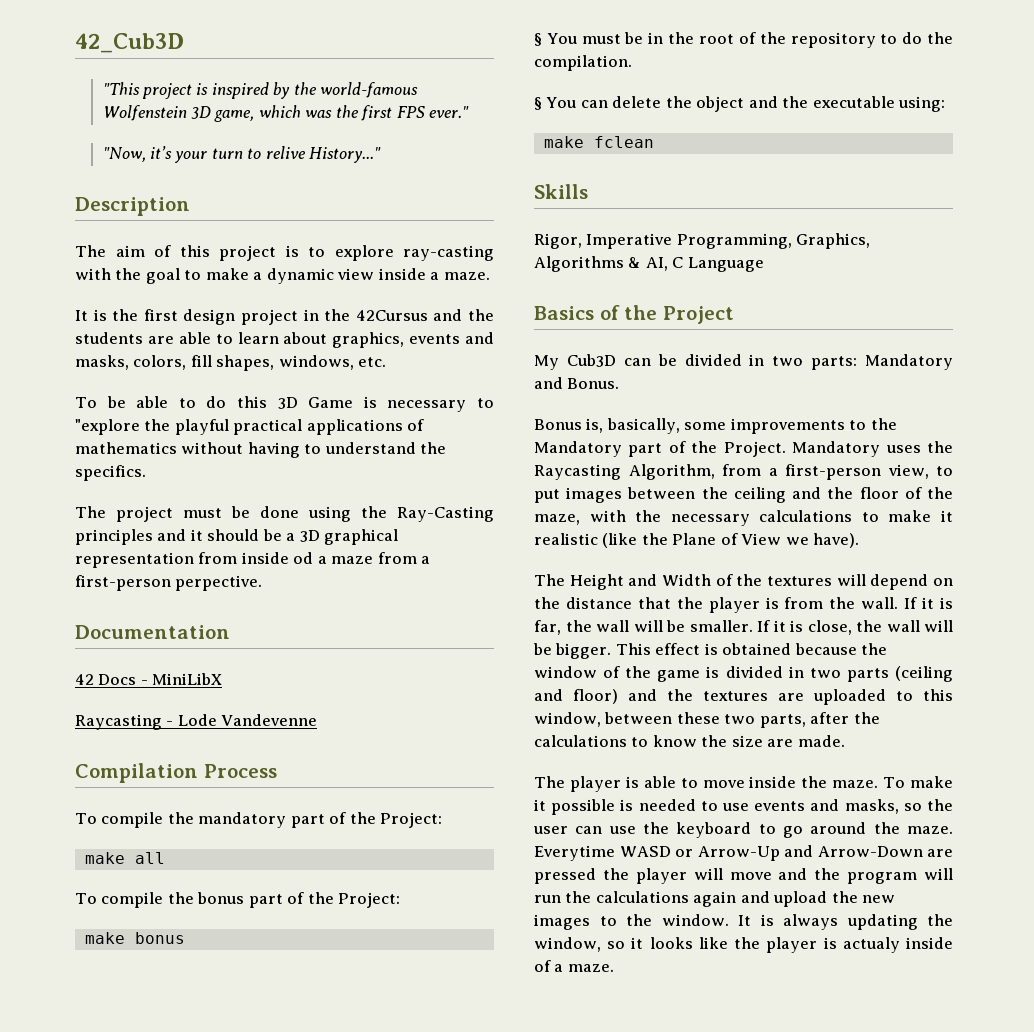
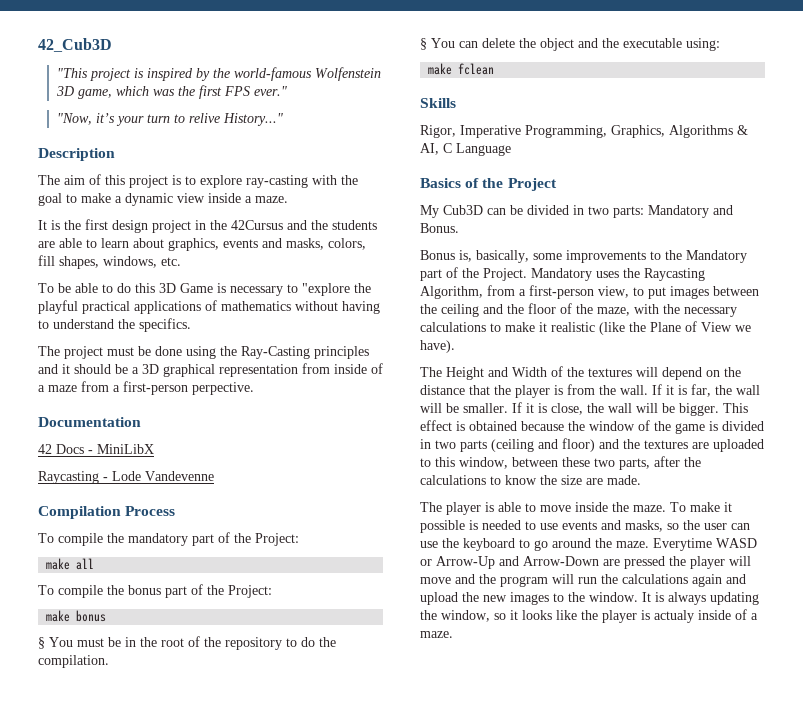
- The project must be done using the Ray-Casting principles and it should be a 3D graphical representation from inside od a maze from a first-person perpective.
+ The project must be done using the Ray-Casting principles and it should be a 3D graphical representation from inside of a maze from a first-person perpective.

